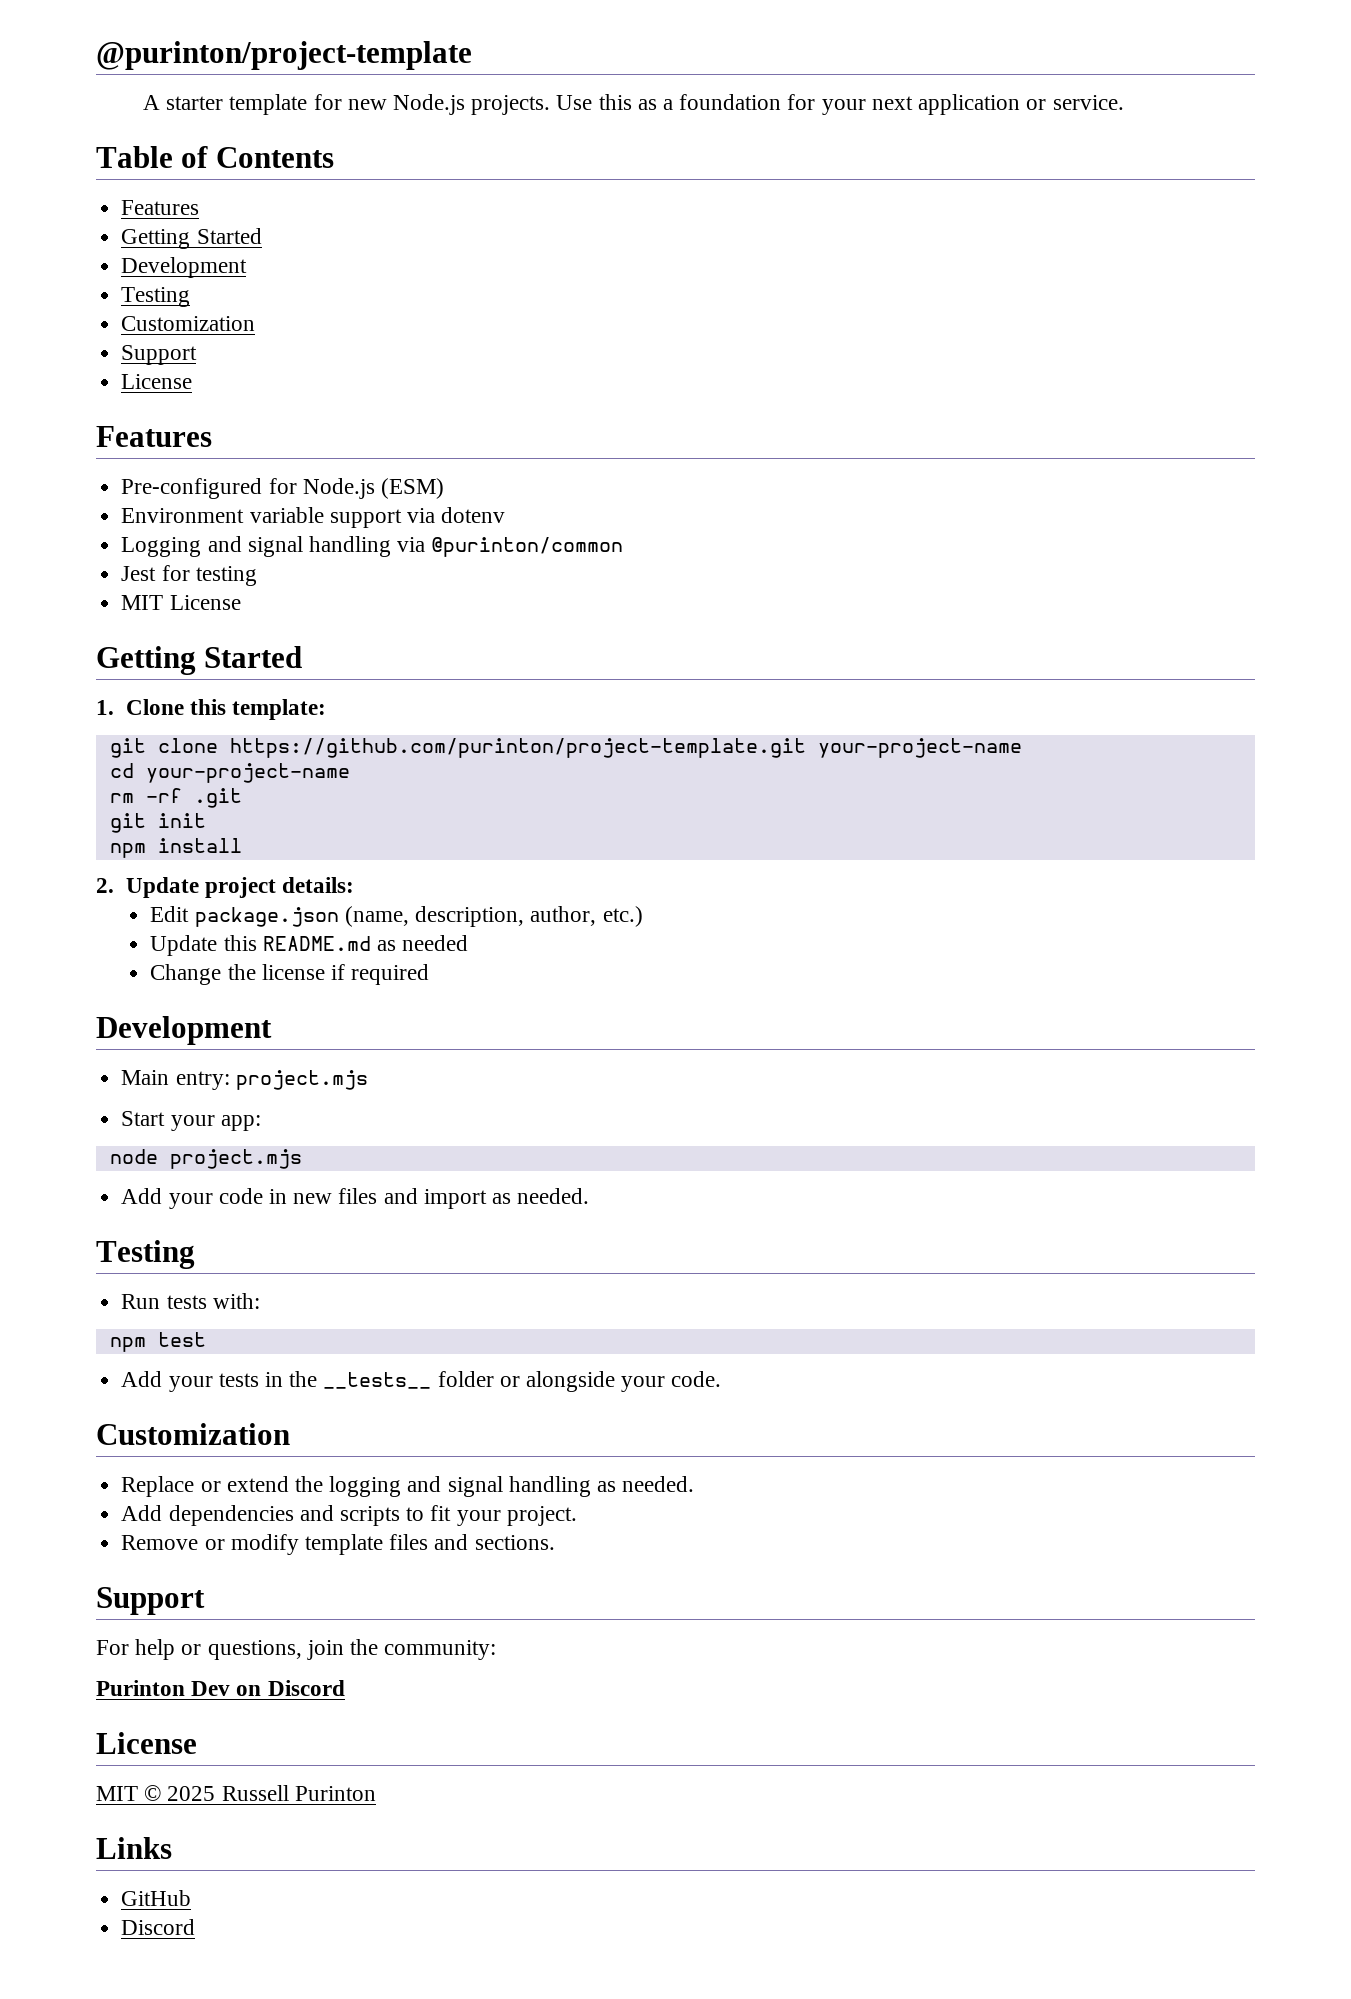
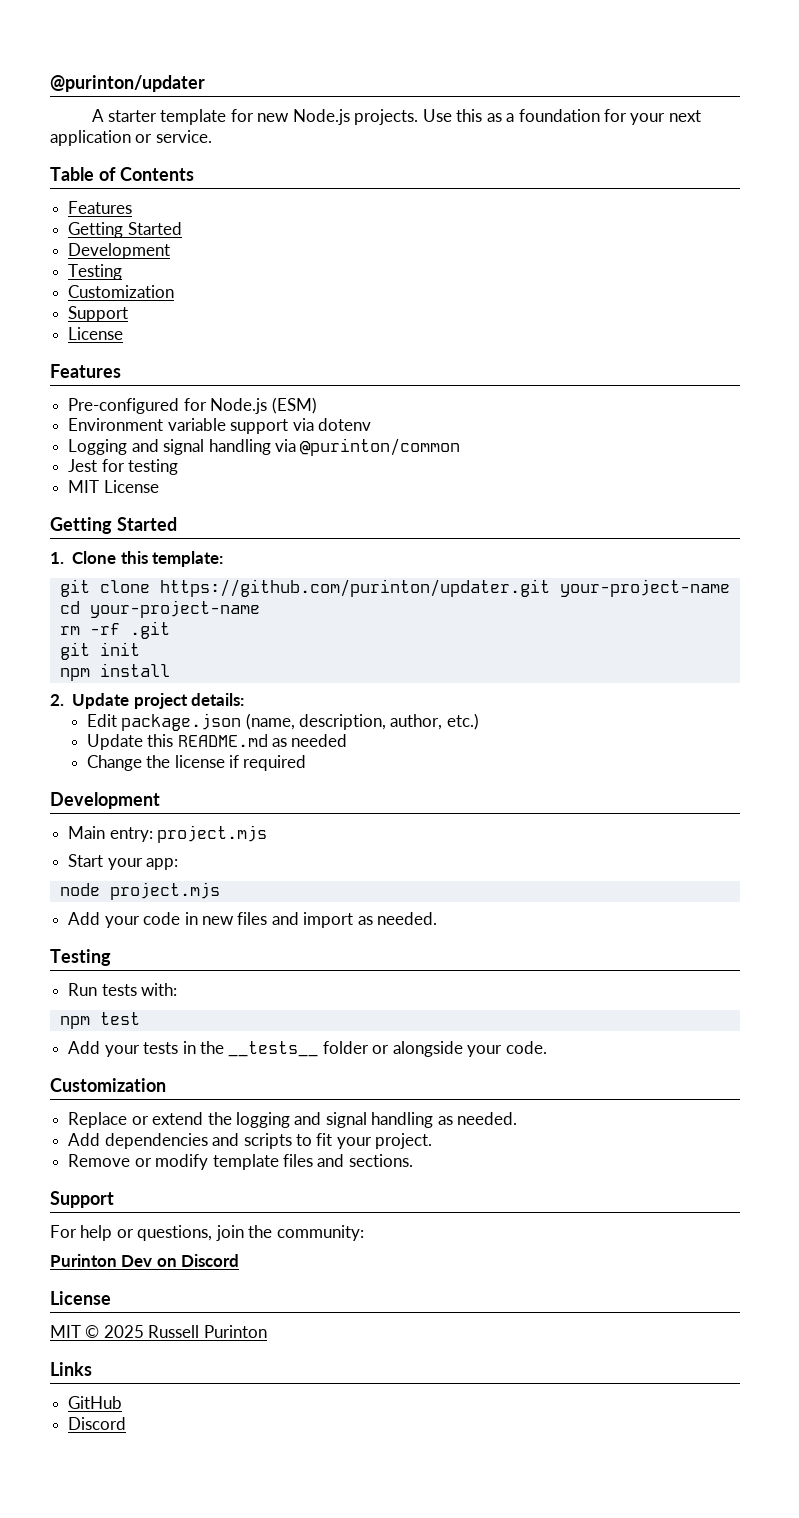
- @purinton/project-template
+ @purinton/updater
- git clone https://github.com/purinton/project-template.git your-project-name
+ git clone https://github.com/purinton/updater.git your-project-name

